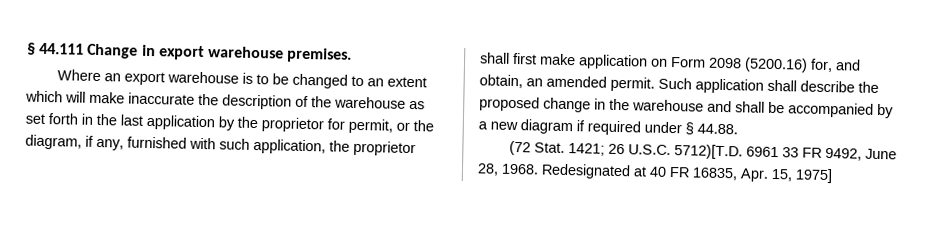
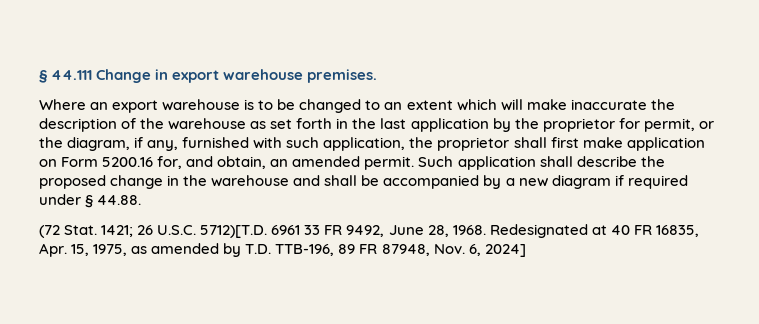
- Where an export warehouse is to be changed to an extent which will make inaccurate the description of the warehouse as set forth in the last application by the proprietor for permit, or the diagram, if any, furnished with such application, the proprietor shall first make application on Form 2098 (5200.16) for, and obtain, an amended permit.
+ Where an export warehouse is to be changed to an extent which will make inaccurate the description of the warehouse as set forth in the last application by the proprietor for permit, or the diagram, if any, furnished with such application, the proprietor shall first make application on Form 5200.16 for, and obtain, an amended permit.
- Redesignated at 40 FR 16835, Apr. 15, 1975]
+ Redesignated at 40 FR 16835, Apr. 15, 1975, as amended by T.D. TTB-196, 89 FR 87948, Nov. 6, 2024]

